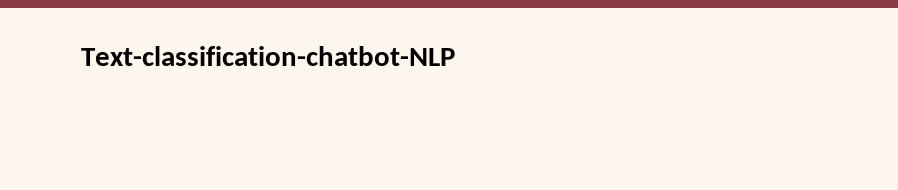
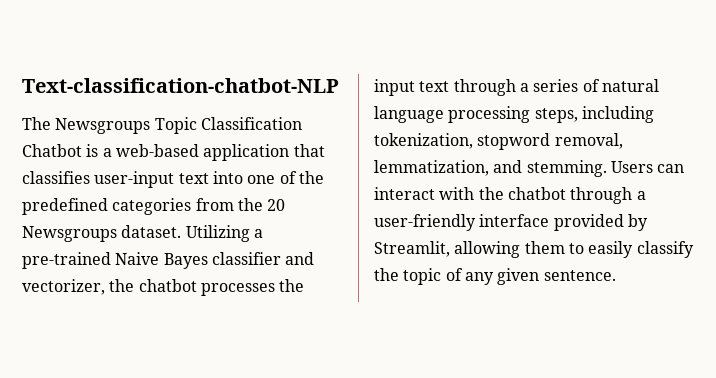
+ The Newsgroups Topic Classification Chatbot is a web-based application that classifies user-input text into one of the predefined categories from the 20 Newsgroups dataset. Utilizing a pre-trained Naive Bayes classifier and vectorizer, the chatbot processes the input text through a series of natural language processing steps, including tokenization, stopword removal, lemmatization, and stemming. Users can interact with the chatbot through a user-friendly interface provided by Streamlit, allowing them to easily classify the topic of any given sentence.

